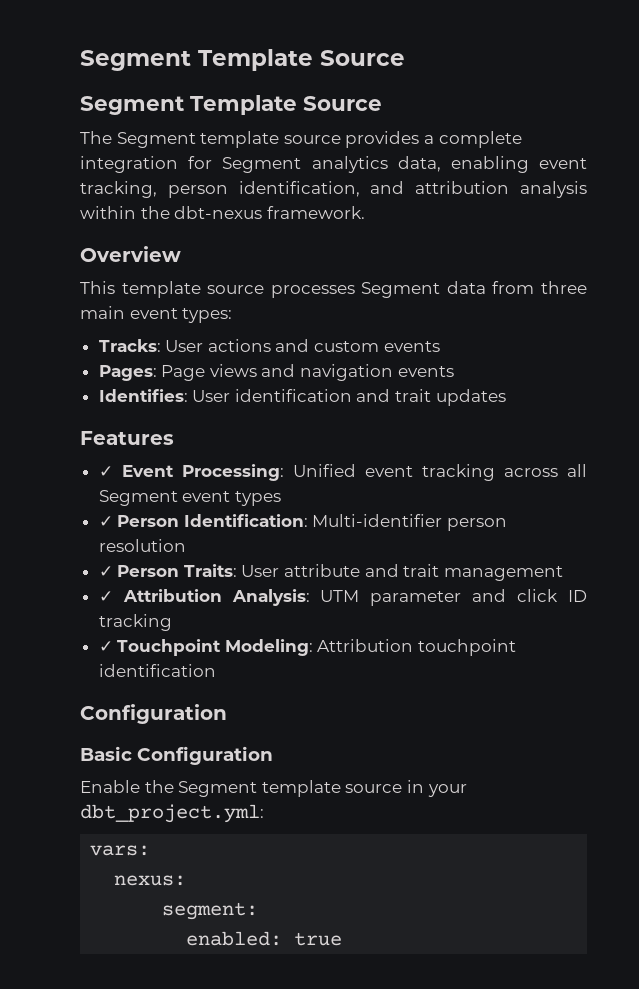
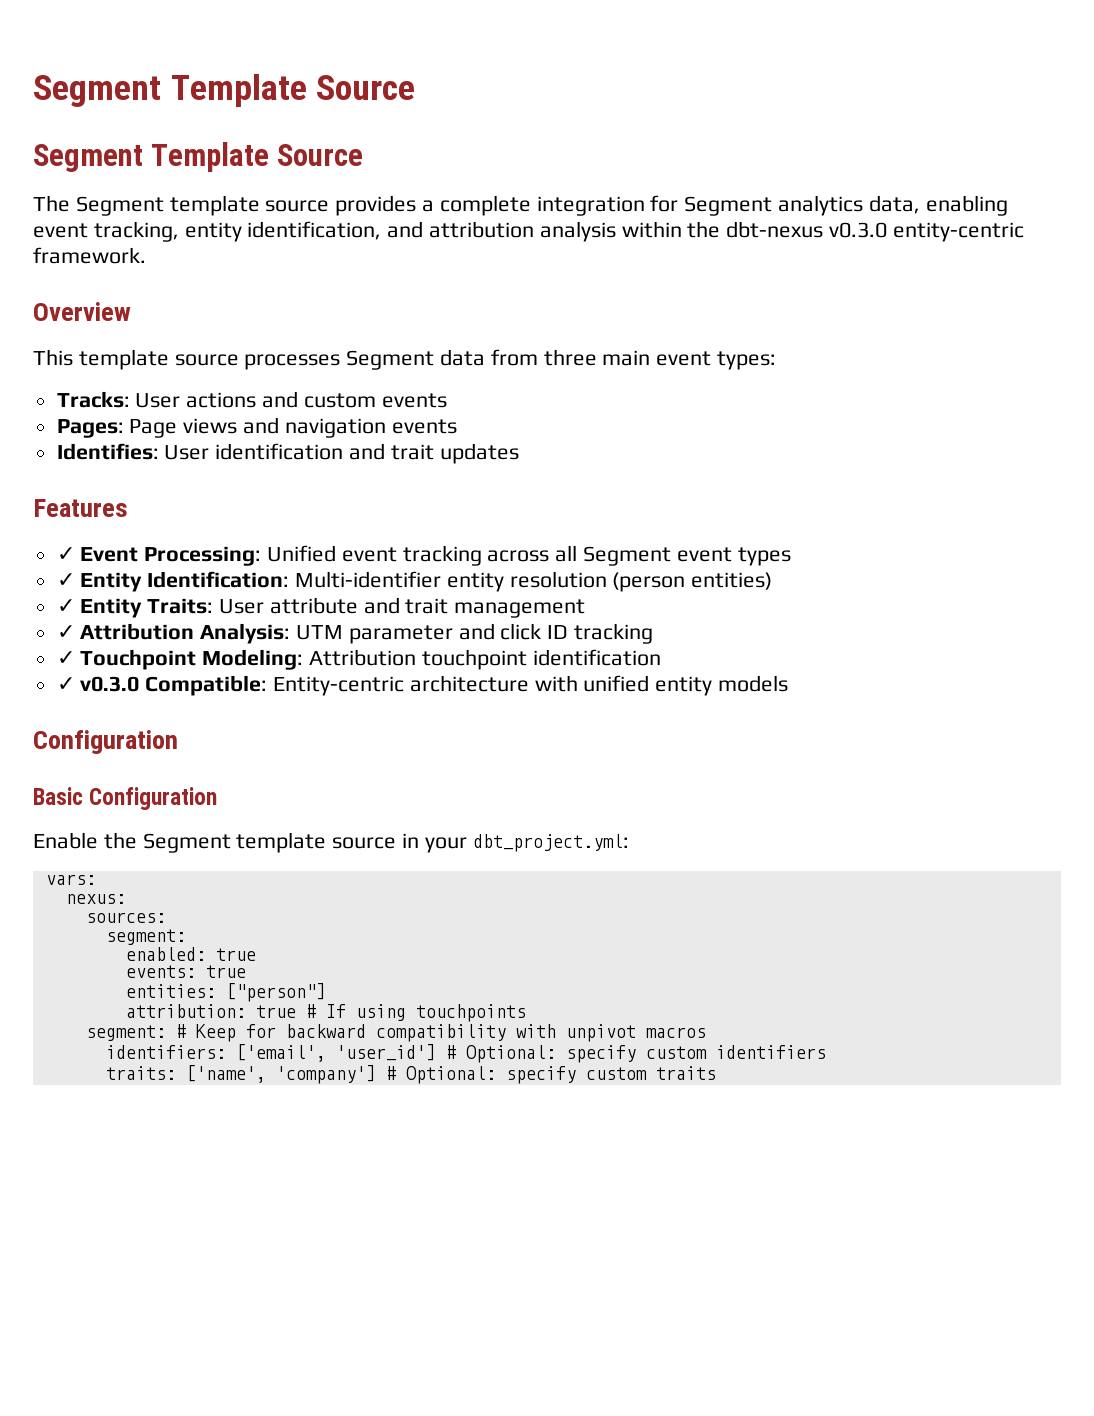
- The Segment template source provides a complete integration for Segment analytics data, enabling event tracking, person identification, and attribution analysis within the dbt-nexus framework.
+ The Segment template source provides a complete integration for Segment analytics data, enabling event tracking, entity identification, and attribution analysis within the dbt-nexus v0.3.0 entity-centric framework.
- ✓ Person Identification: Multi-identifier person resolution
- ✓ Person Traits: User attribute and trait management
+ ✓ Entity Identification: Multi-identifier entity resolution (person entities)
+ ✓ Entity Traits: User attribute and trait management
+ ✓ v0.3.0 Compatible: Entity-centric architecture with unified entity models
+ sources:
+ events: true
+ entities: ["person"]
+ attribution: true # If using touchpoints
+ segment: # Keep for backward compatibility with unpivot macros
+ identifiers: ['email', 'user_id'] # Optional: specify custom identifiers
+ traits: ['name', 'company'] # Optional: specify custom traits

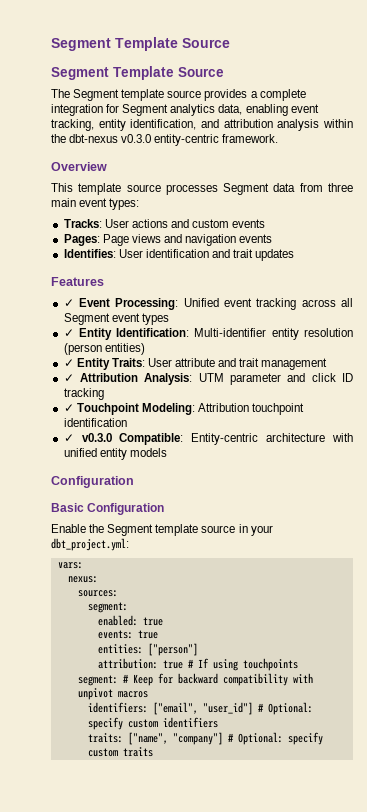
- identifiers: ['email', 'user_id'] # Optional: specify custom identifiers
+ identifiers: ["email", "user_id"] # Optional: specify custom identifiers
- traits: ['name', 'company'] # Optional: specify custom traits
+ traits: ["name", "company"] # Optional: specify custom traits

